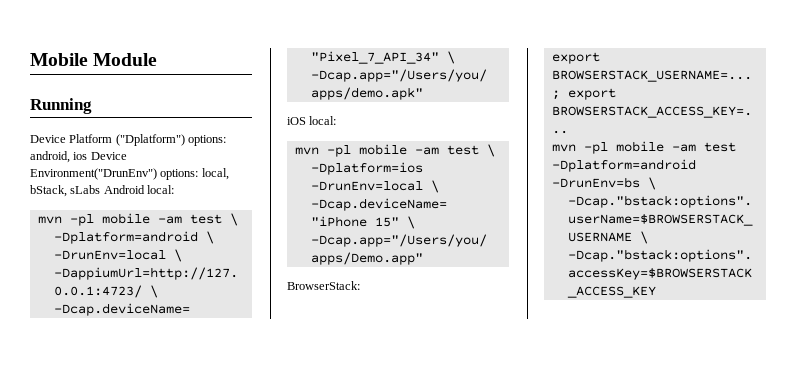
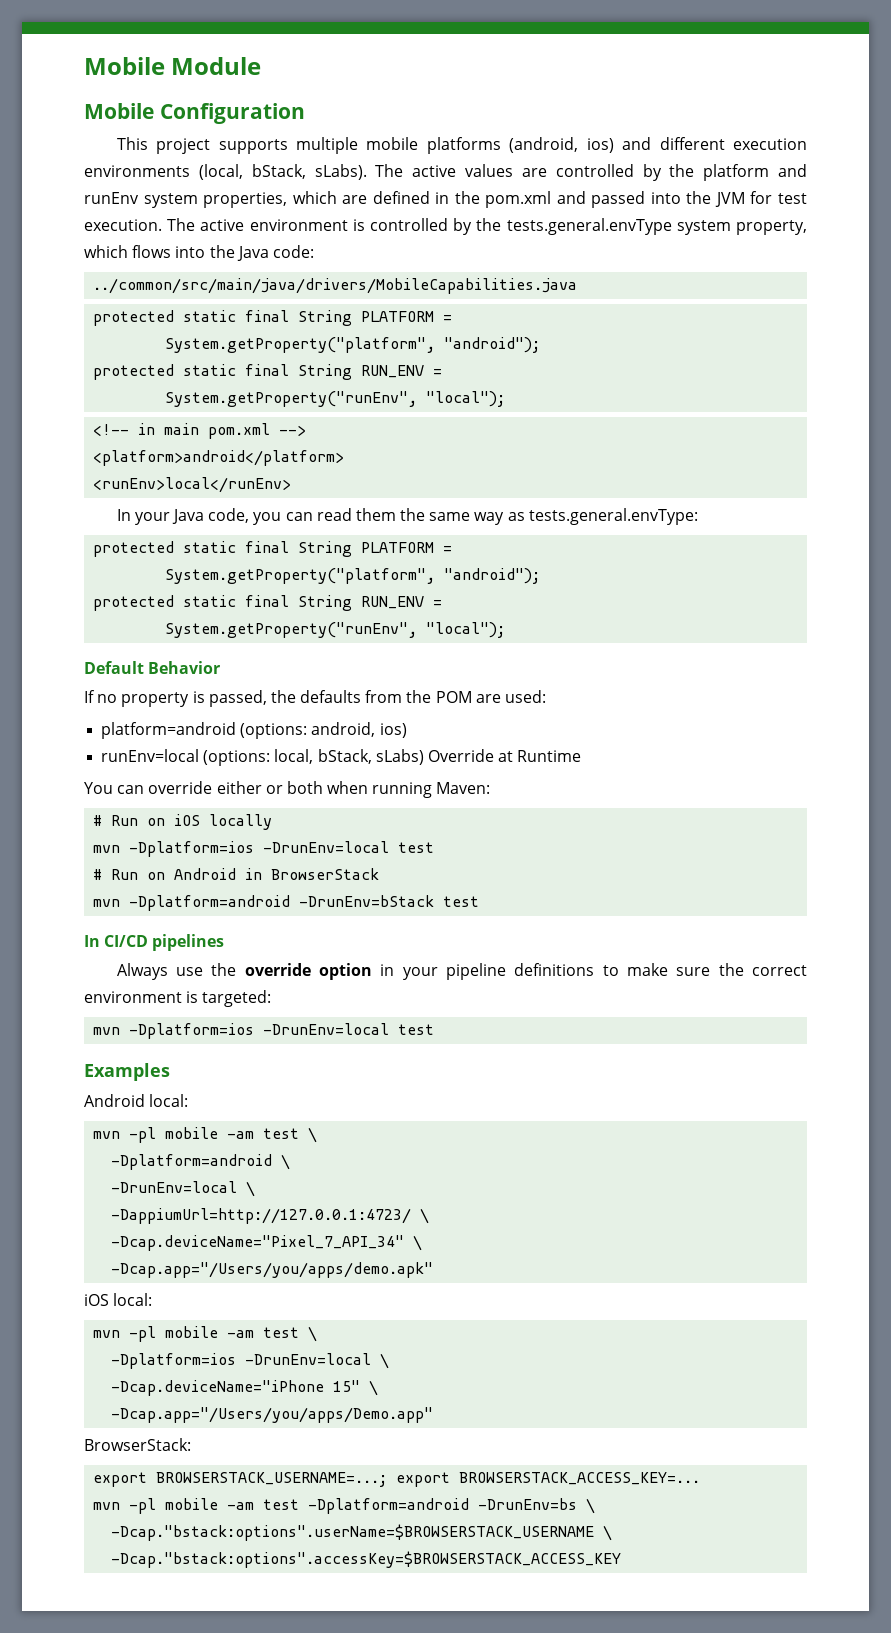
- Running
- Device Platform ("Dplatform") options: android, ios Device Environment("DrunEnv") options: local, bStack, sLabs Android local:
+ Mobile Configuration
+ This project supports multiple mobile platforms (android, ios) and different execution environments (local, bStack, sLabs). The active values are controlled by the platform and runEnv system properties, which are defined in the pom.xml and passed into the JVM for test execution. The active environment is controlled by the tests.general.envType system property, which flows into the Java code:
+ ../common/src/main/java/drivers/MobileCapabilities.java
+ protected static final String PLATFORM =
+ System.getProperty("platform", "android");
+ protected static final String RUN_ENV =
+ System.getProperty("runEnv", "local");
+ <!-- in main pom.xml -->
+ <platform>android</platform>
+ <runEnv>local</runEnv>
+ In your Java code, you can read them the same way as tests.general.envType:
+ protected static final String PLATFORM =
+ System.getProperty("platform", "android");
+ protected static final String RUN_ENV =
+ System.getProperty("runEnv", "local");
+ Default Behavior
+ If no property is passed, the defaults from the POM are used:
+ platform=android (options: android, ios)
+ runEnv=local (options: local, bStack, sLabs) Override at Runtime
+ You can override either or both when running Maven:
+ # Run on iOS locally
+ mvn -Dplatform=ios -DrunEnv=local test
+ # Run on Android in BrowserStack
+ mvn -Dplatform=android -DrunEnv=bStack test
+ In CI/CD pipelines
+ Always use the override option in your pipeline definitions to make sure the correct environment is targeted:
+ mvn -Dplatform=ios -DrunEnv=local test
+ Examples
+ Android local:

